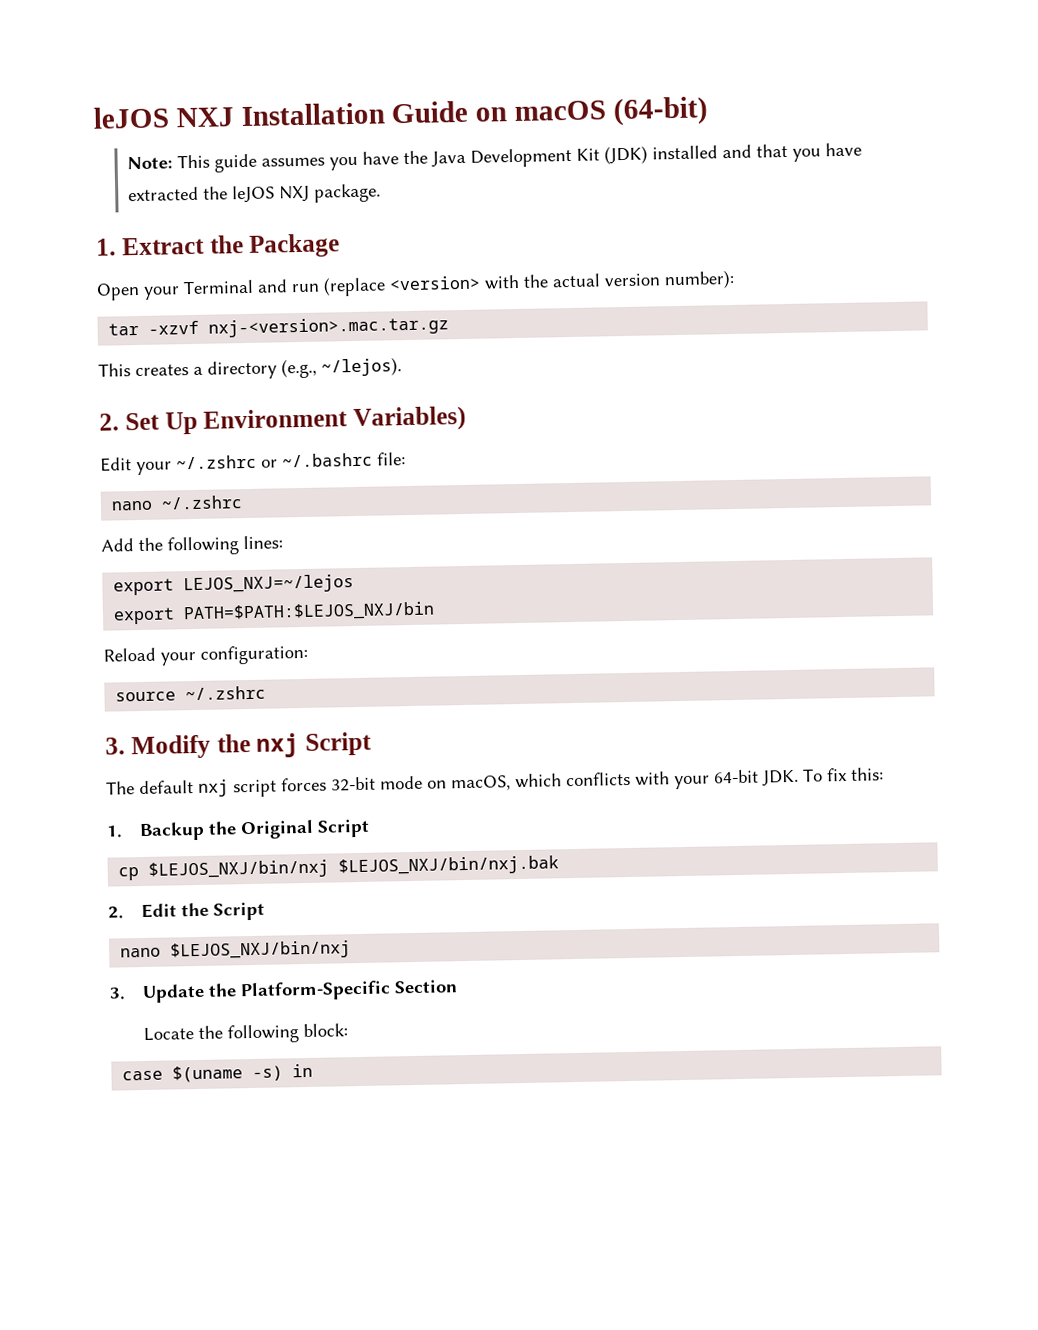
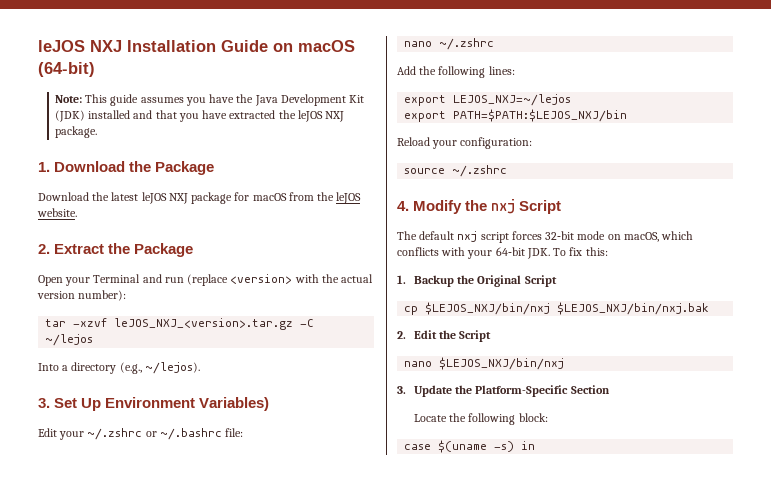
- 1. Extract the Package
+ 1. Download the Package
+ Download the latest leJOS NXJ package for macOS from the leJOS website.
+ 2. Extract the Package
- tar -xzvf nxj-<version>.mac.tar.gz
- This creates a directory (e.g., ~/lejos).
+ tar -xzvf leJOS_NXJ_<version>.tar.gz -C ~/lejos
+ Into a directory (e.g., ~/lejos).
- 2. Set Up Environment Variables)
+ 3. Set Up Environment Variables)
- 3. Modify the nxj Script
+ 4. Modify the nxj Script

